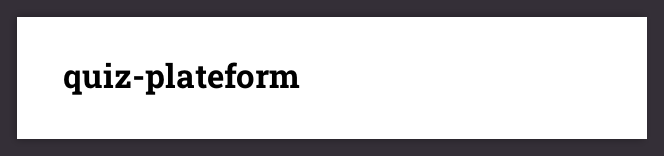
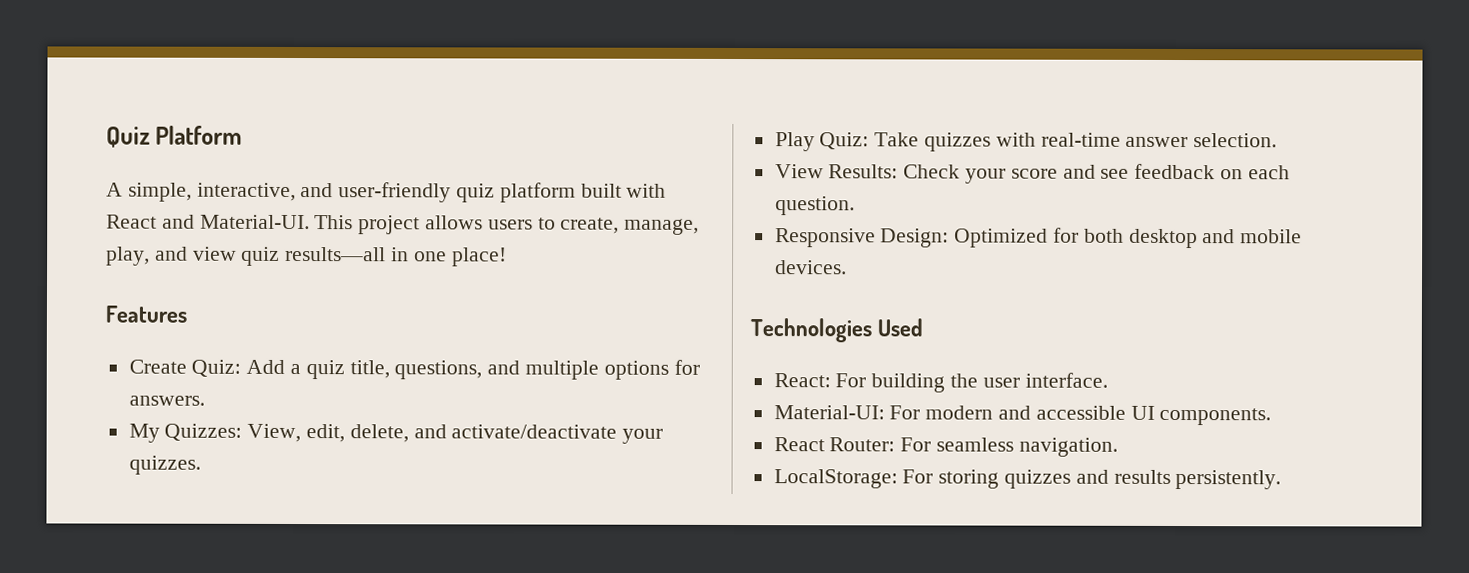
- quiz-plateform
+ Quiz Platform
+ A simple, interactive, and user-friendly quiz platform built with React and Material-UI. This project allows users to create, manage, play, and view quiz results—all in one place!
+ Features
+ Create Quiz: Add a quiz title, questions, and multiple options for answers.
+ My Quizzes: View, edit, delete, and activate/deactivate your quizzes.
+ Play Quiz: Take quizzes with real-time answer selection.
+ View Results: Check your score and see feedback on each question.
+ Responsive Design: Optimized for both desktop and mobile devices.
+ Technologies Used
+ React: For building the user interface.
+ Material-UI: For modern and accessible UI components.
+ React Router: For seamless navigation.
+ LocalStorage: For storing quizzes and results persistently.

